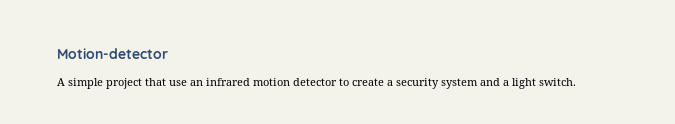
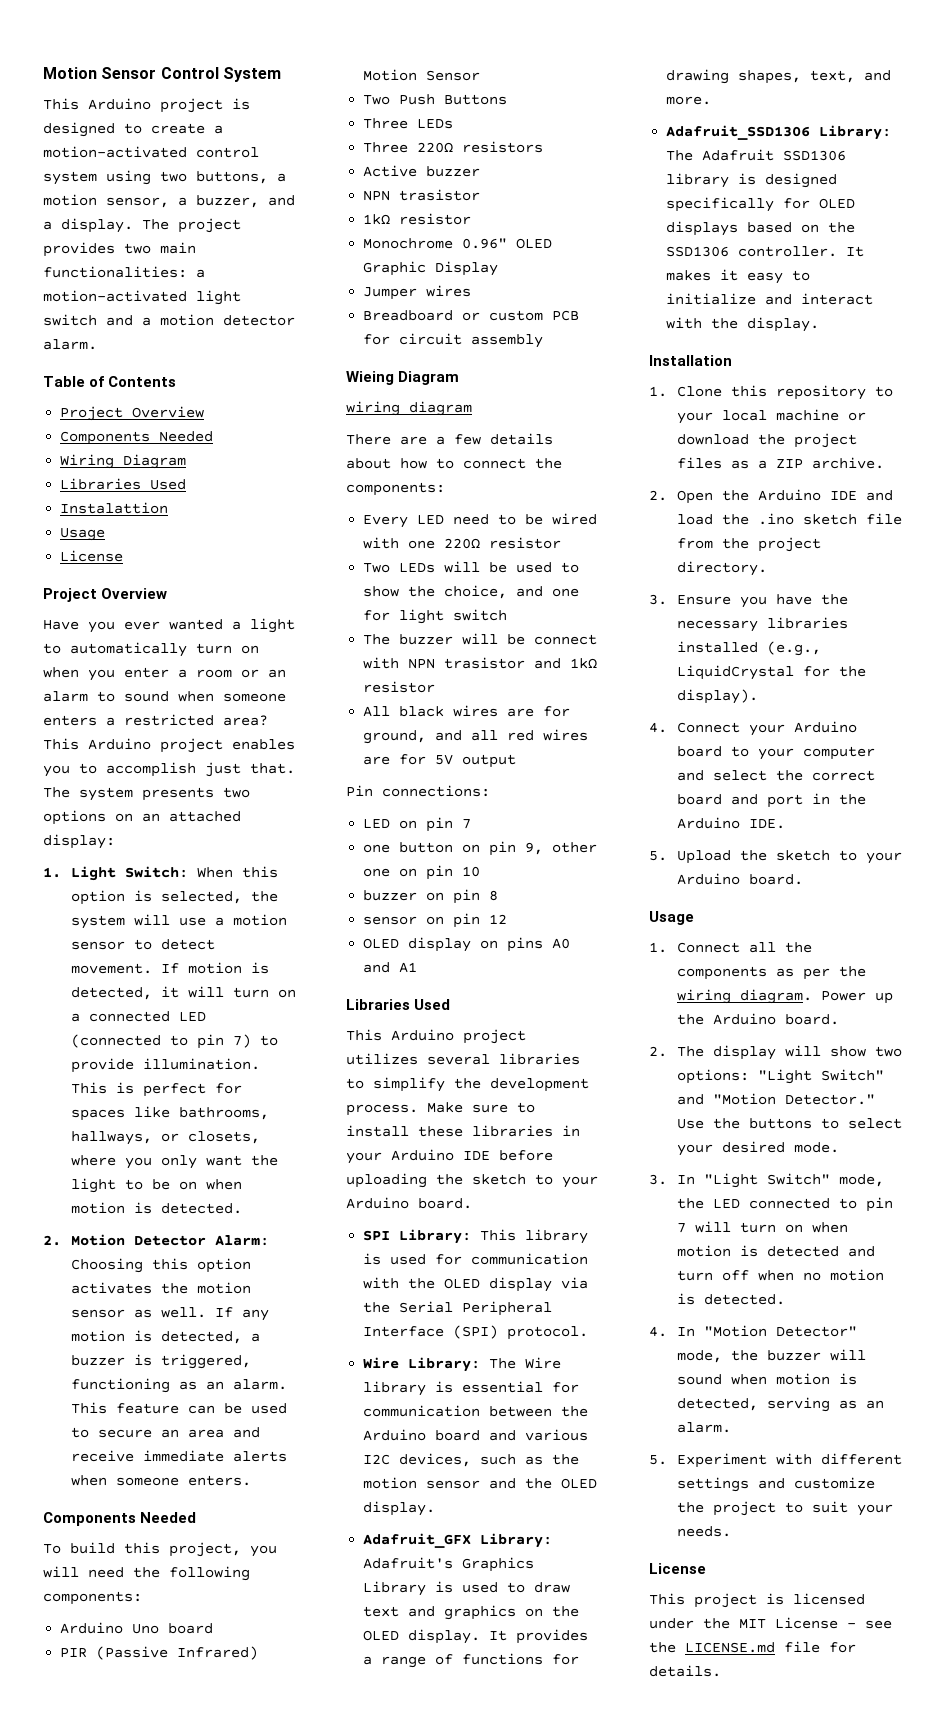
- Motion-detector
- A simple project that use an infrared motion detector to create a security system and a light switch.
+ Motion Sensor Control System
+ This Arduino project is designed to create a motion-activated control system using two buttons, a motion sensor, a buzzer, and a display. The project provides two main functionalities: a motion-activated light switch and a motion detector alarm.
+ Table of Contents
+ Project Overview
+ Components Needed
+ Wiring Diagram
+ Libraries Used
+ Instalattion
+ Usage
+ License
+ Project Overview
+ Have you ever wanted a light to automatically turn on when you enter a room or an alarm to sound when someone enters a restricted area? This Arduino project enables you to accomplish just that. The system presents two options on an attached display:
+ 1. Light Switch: When this option is selected, the system will use a motion sensor to detect movement. If motion is detected, it will turn on a connected LED (connected to pin 7) to provide illumination. This is perfect for spaces like bathrooms, hallways, or closets, where you only want the light to be on when motion is detected.
+ 2. Motion Detector Alarm: Choosing this option activates the motion sensor as well. If any motion is detected, a buzzer is triggered, functioning as an alarm. This feature can be used to secure an area and receive immediate alerts when someone enters.
+ Components Needed
+ To build this project, you will need the following components:
+ Arduino Uno board
+ PIR (Passive Infrared) Motion Sensor
+ Two Push Buttons
+ Three LEDs
+ Three 220Ω resistors
+ Active buzzer
+ NPN trasistor
+ 1kΩ resistor
+ Monochrome 0.96" OLED Graphic Display
+ Jumper wires
+ Breadboard or custom PCB for circuit assembly
+ Wieing Diagram
+ wiring diagram
+ There are a few details about how to connect the components:
+ Every LED need to be wired with one 220Ω resistor
+ Two LEDs will be used to show the choice, and one for light switch
+ The buzzer will be connect with NPN trasistor and 1kΩ resistor
+ All black wires are for ground, and all red wires are for 5V output
+ Pin connections:
+ LED on pin 7
+ one button on pin 9, other one on pin 10
+ buzzer on pin 8
+ sensor on pin 12
+ OLED display on pins A0 and A1
+ Libraries Used
+ This Arduino project utilizes several libraries to simplify the development process. Make sure to install these libraries in your Arduino IDE before uploading the sketch to your Arduino board.
+ SPI Library: This library is used for communication with the OLED display via the Serial Peripheral Interface (SPI) protocol.
+ Wire Library: The Wire library is essential for communication between the Arduino board and various I2C devices, such as the motion sensor and the OLED display.
+ Adafruit_GFX Library: Adafruit's Graphics Library is used to draw text and graphics on the OLED display. It provides a range of functions for drawing shapes, text, and more.
+ Adafruit_SSD1306 Library: The Adafruit SSD1306 library is designed specifically for OLED displays based on the SSD1306 controller. It makes it easy to initialize and interact with the display.
+ Installation
+ 1. Clone this repository to your local machine or download the project files as a ZIP archive.
+ 2. Open the Arduino IDE and load the .ino sketch file from the project directory.
+ 3. Ensure you have the necessary libraries installed (e.g., LiquidCrystal for the display).
+ 4. Connect your Arduino board to your computer and select the correct board and port in the Arduino IDE.
+ 5. Upload the sketch to your Arduino board.
+ Usage
+ 1. Connect all the components as per the wiring diagram. Power up the Arduino board.
+ 2. The display will show two options: "Light Switch" and "Motion Detector." Use the buttons to select your desired mode.
+ 3. In "Light Switch" mode, the LED connected to pin 7 will turn on when motion is detected and turn off when no motion is detected.
+ 4. In "Motion Detector" mode, the buzzer will sound when motion is detected, serving as an alarm.
+ 5. Experiment with different settings and customize the project to suit your needs.
+ License
+ This project is licensed under the MIT License - see the LICENSE.md file for details.

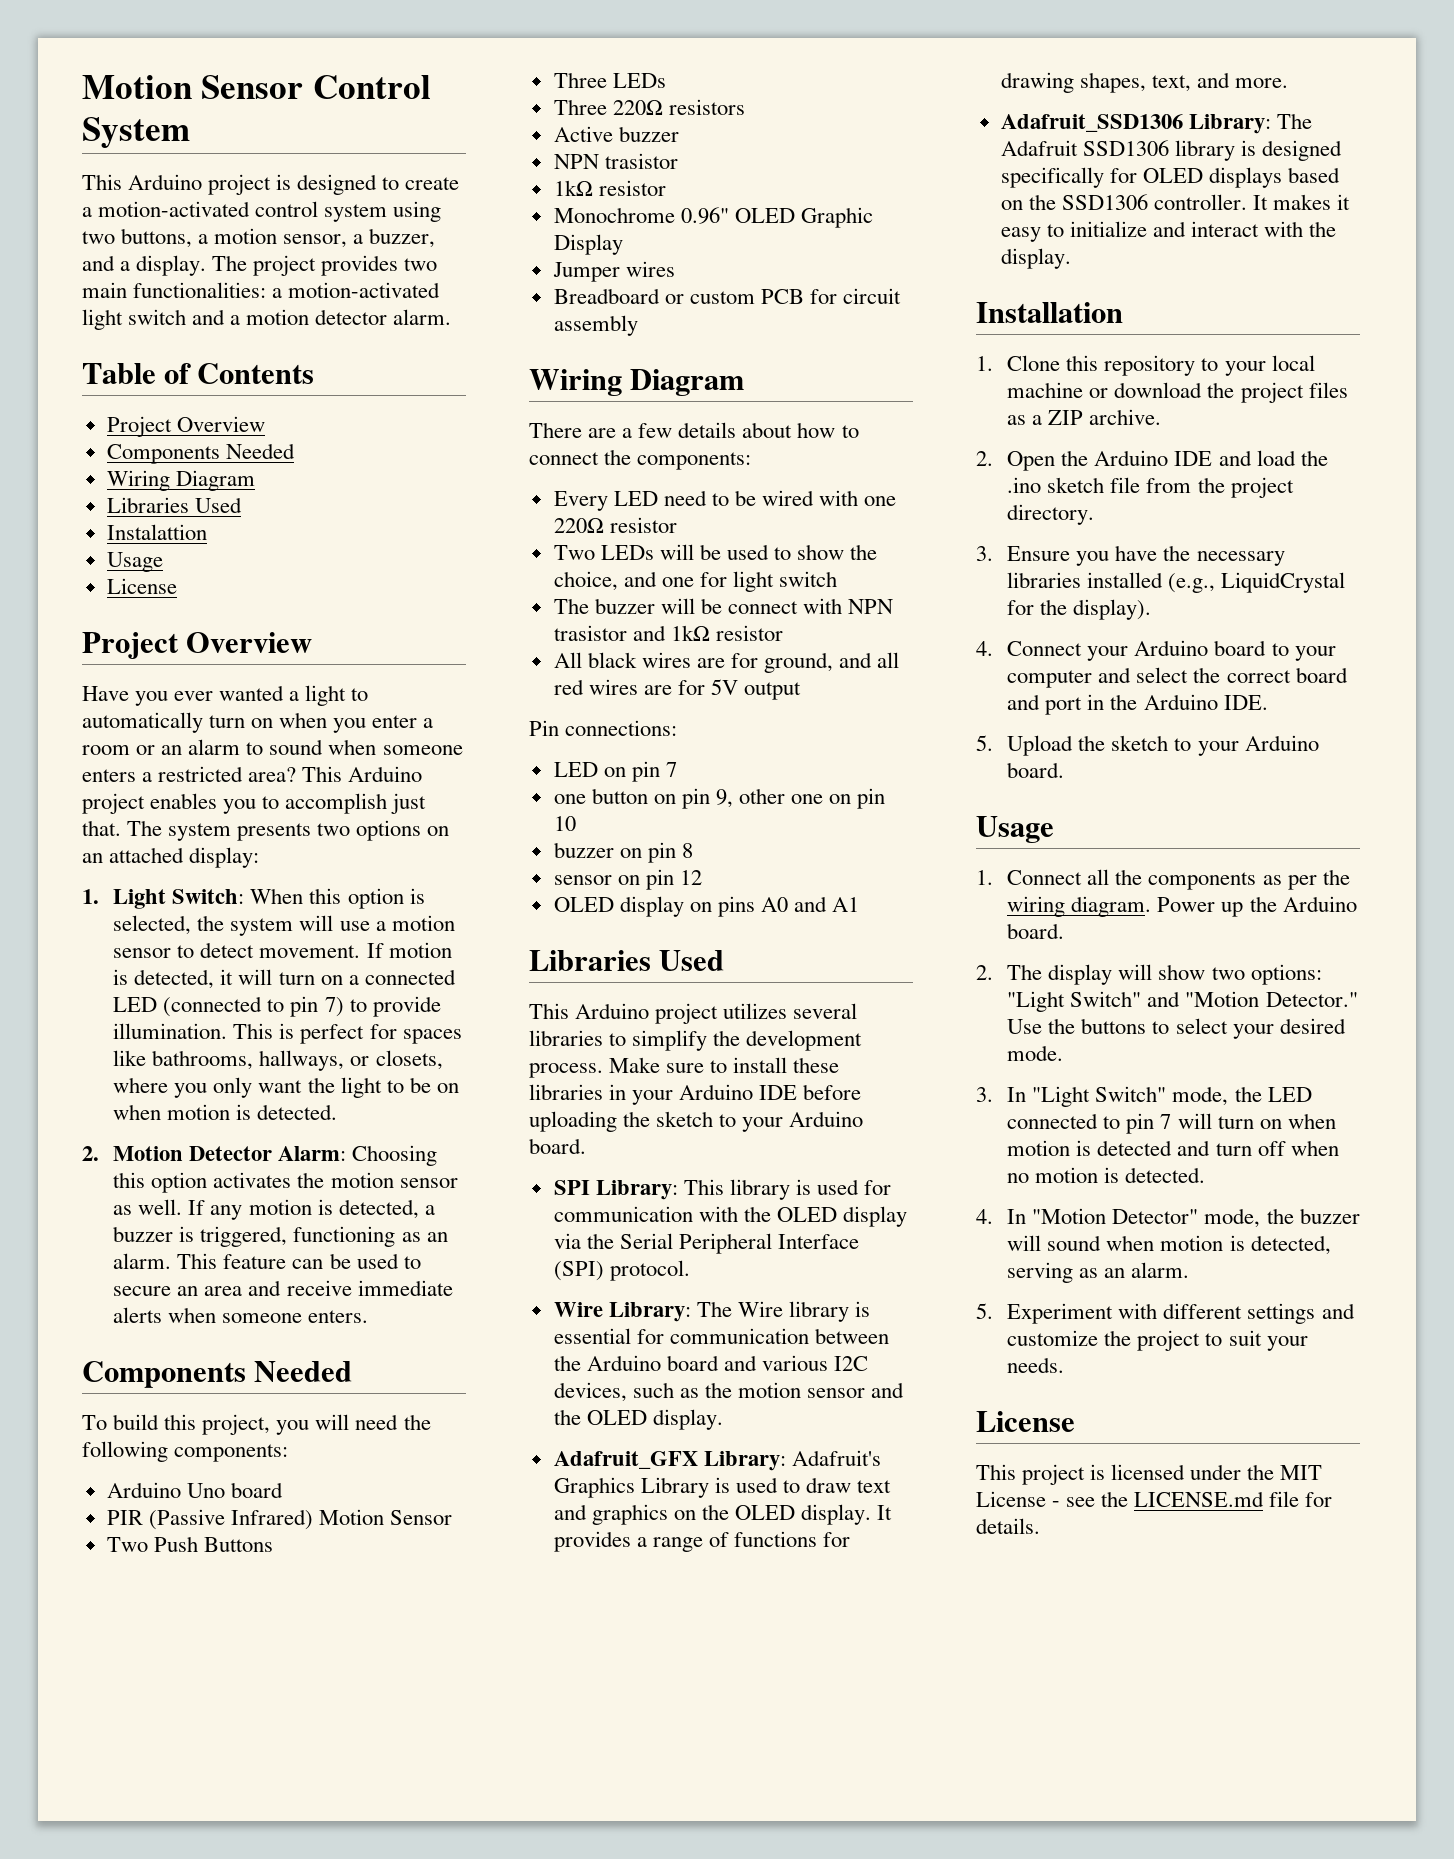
  Breadboard or custom PCB for circuit assembly
- Wieing Diagram
- wiring diagram
+ Wiring Diagram

